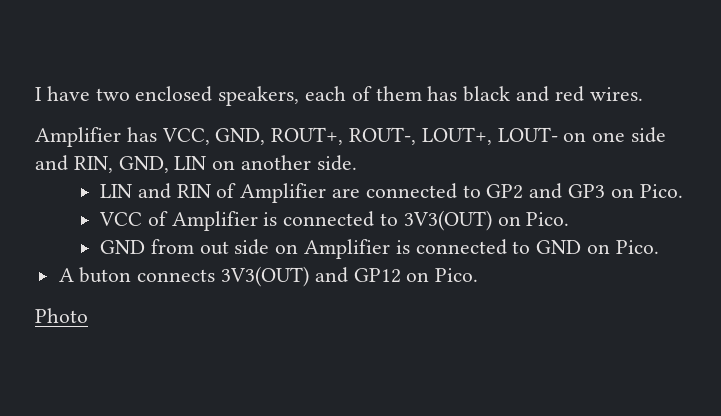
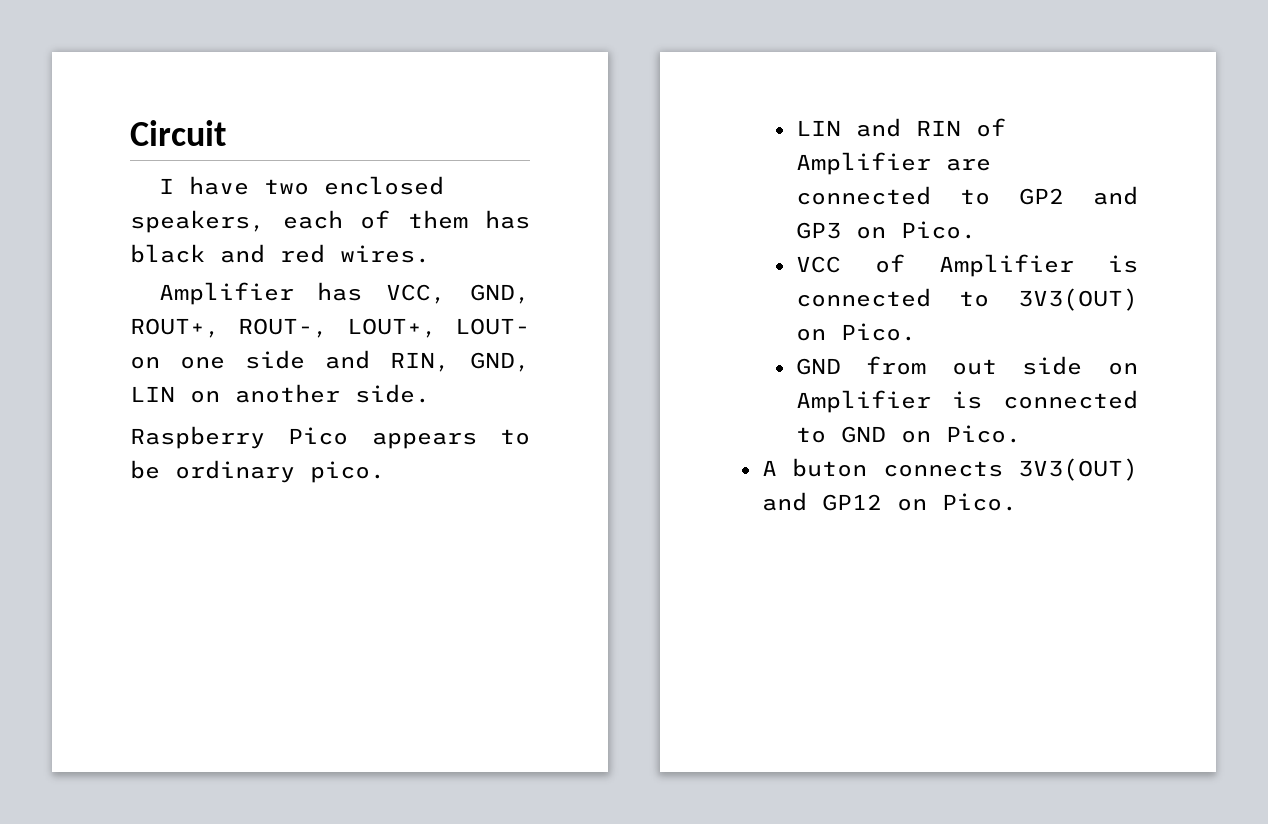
+ Circuit
+ Raspberry Pico appears to be ordinary pico.
- Photo

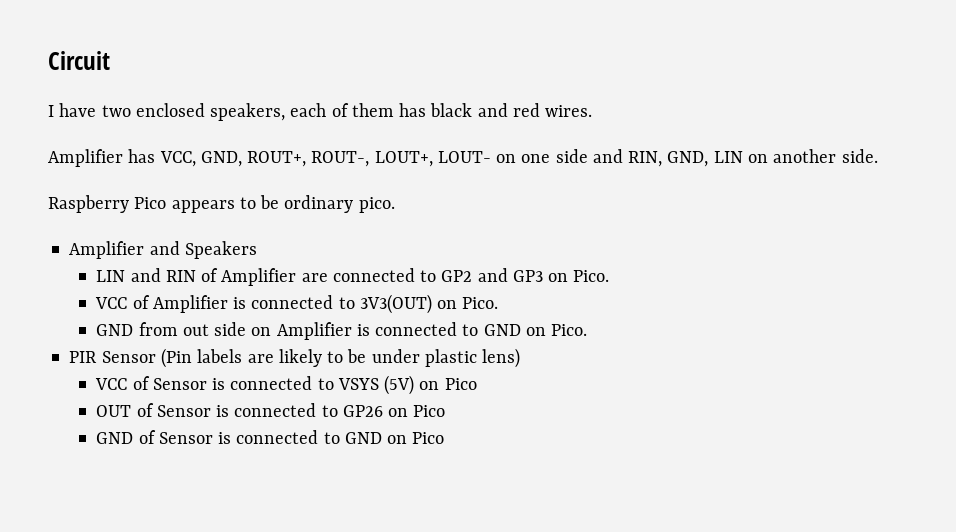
+ Amplifier and Speakers
- A buton connects 3V3(OUT) and GP12 on Pico.
+ PIR Sensor (Pin labels are likely to be under plastic lens)
+ VCC of Sensor is connected to VSYS (5V) on Pico
+ OUT of Sensor is connected to GP26 on Pico
+ GND of Sensor is connected to GND on Pico

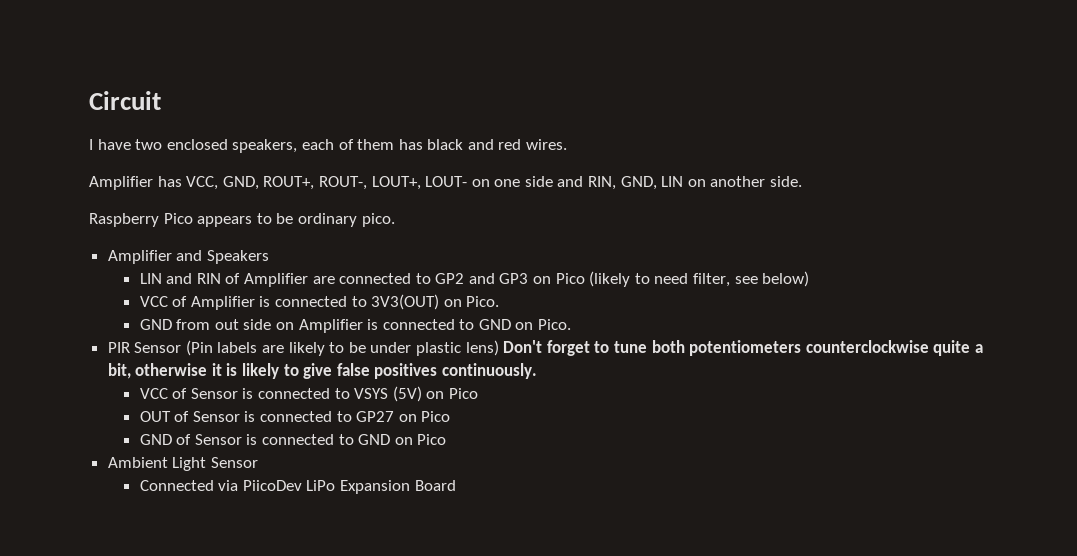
- LIN and RIN of Amplifier are connected to GP2 and GP3 on Pico.
+ LIN and RIN of Amplifier are connected to GP2 and GP3 on Pico (likely to need filter, see below)
- PIR Sensor (Pin labels are likely to be under plastic lens)
+ PIR Sensor (Pin labels are likely to be under plastic lens) Don't forget to tune both potentiometers counterclockwise quite a bit, otherwise it is likely to give false positives continuously.
- OUT of Sensor is connected to GP26 on Pico
+ OUT of Sensor is connected to GP27 on Pico
+ Ambient Light Sensor
+ Connected via PiicoDev LiPo Expansion Board

